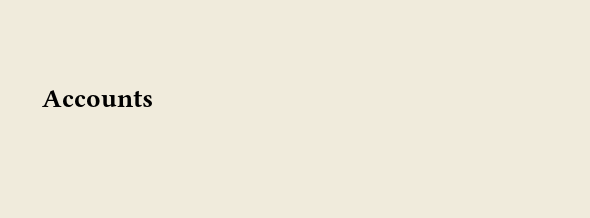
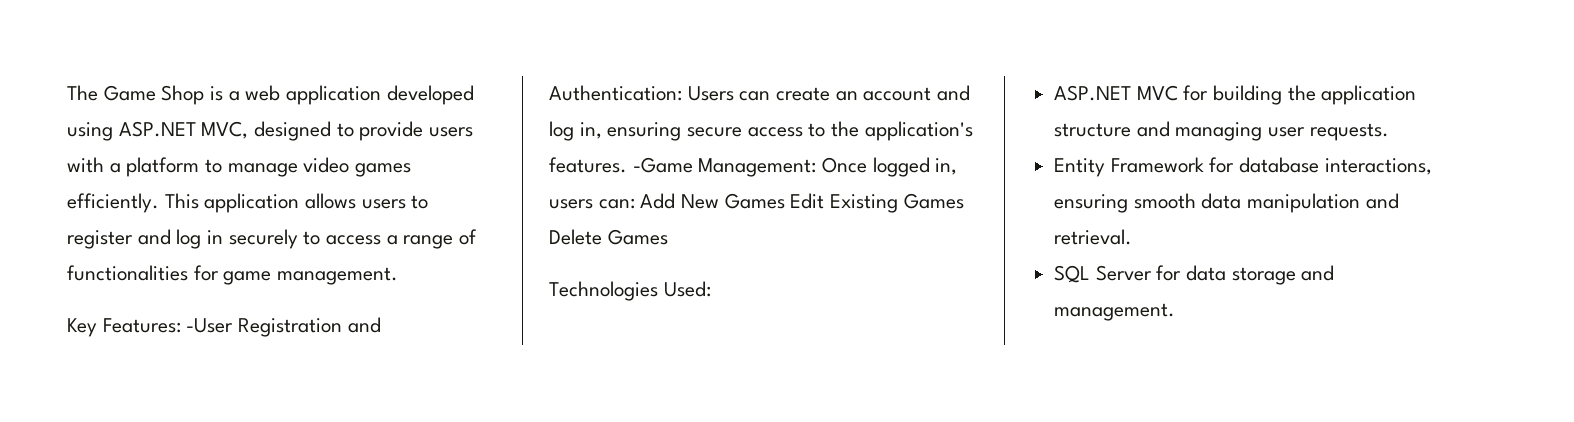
- Accounts
+ The Game Shop is a web application developed using ASP.NET MVC, designed to provide users with a platform to manage video games efficiently. This application allows users to register and log in securely to access a range of functionalities for game management.
+ Key Features: -User Registration and Authentication: Users can create an account and log in, ensuring secure access to the application's features. -Game Management: Once logged in, users can: Add New Games Edit Existing Games Delete Games
+ Technologies Used:
+ ASP.NET MVC for building the application structure and managing user requests.
+ Entity Framework for database interactions, ensuring smooth data manipulation and retrieval.
+ SQL Server for data storage and management.

